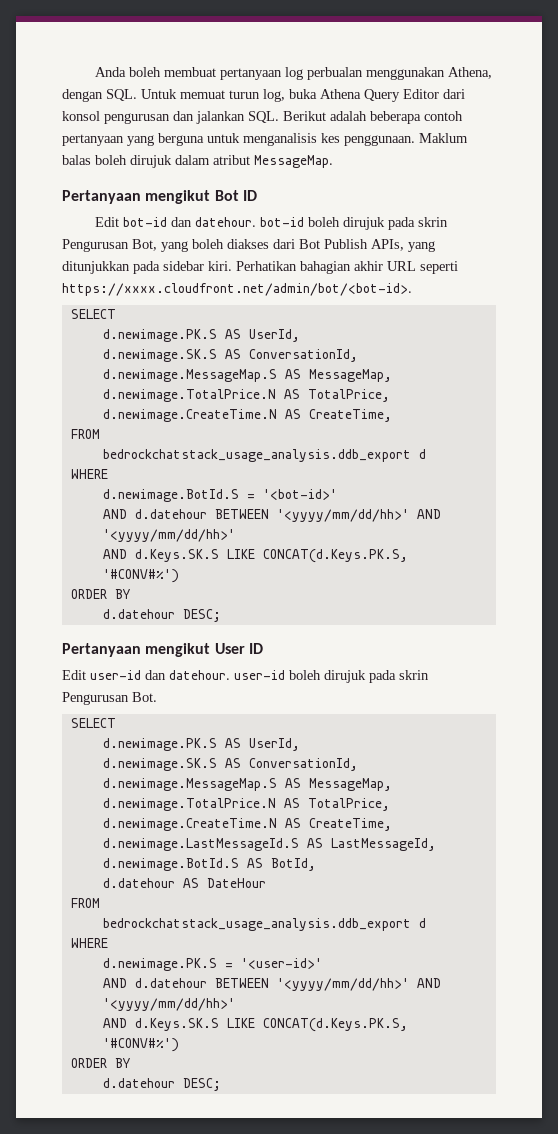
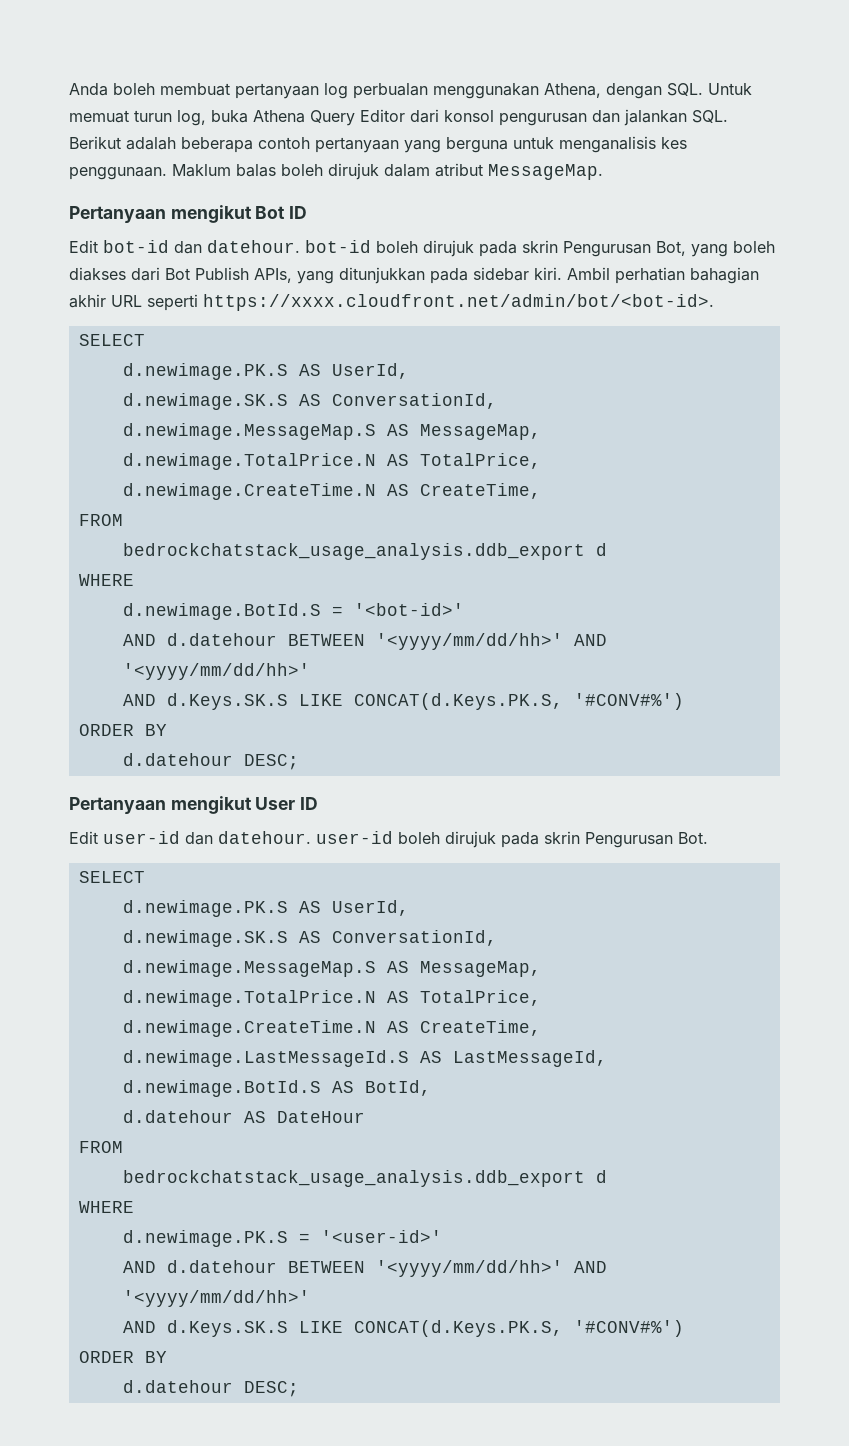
- Perhatikan bahagian akhir URL seperti https://xxxx.cloudfront.net/admin/bot/<bot-id>.
+ Ambil perhatian bahagian akhir URL seperti https://xxxx.cloudfront.net/admin/bot/<bot-id>.

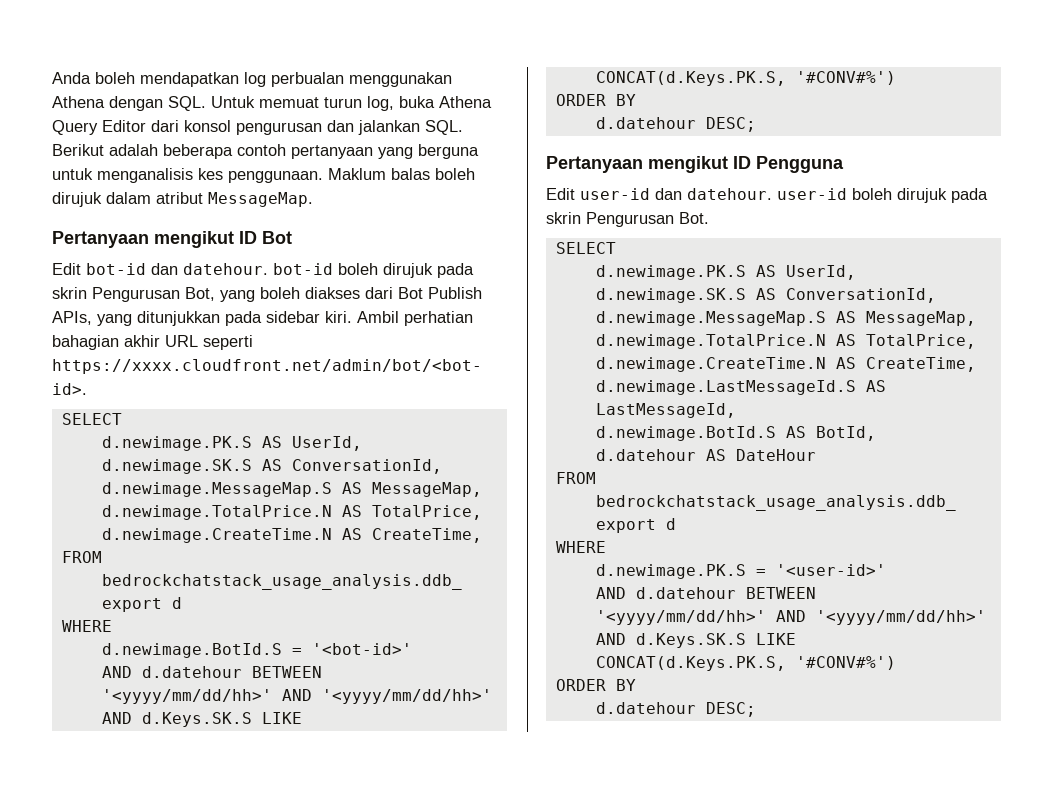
- Anda boleh membuat pertanyaan log perbualan menggunakan Athena, dengan SQL. Untuk memuat turun log, buka Athena Query Editor dari konsol pengurusan dan jalankan SQL. Berikut adalah beberapa contoh pertanyaan yang berguna untuk menganalisis kes penggunaan.
+ Anda boleh mendapatkan log perbualan menggunakan Athena dengan SQL. Untuk memuat turun log, buka Athena Query Editor dari konsol pengurusan dan jalankan SQL. Berikut adalah beberapa contoh pertanyaan yang berguna untuk menganalisis kes penggunaan.
- Pertanyaan mengikut Bot ID
+ Pertanyaan mengikut ID Bot
- Pertanyaan mengikut User ID
+ Pertanyaan mengikut ID Pengguna

